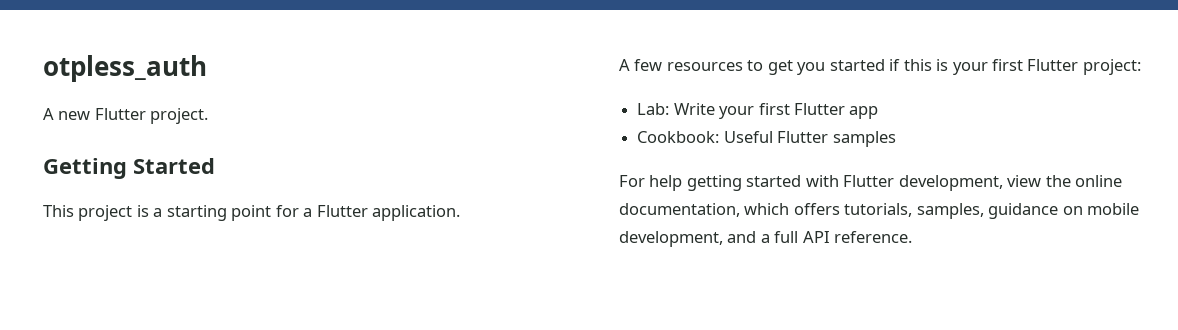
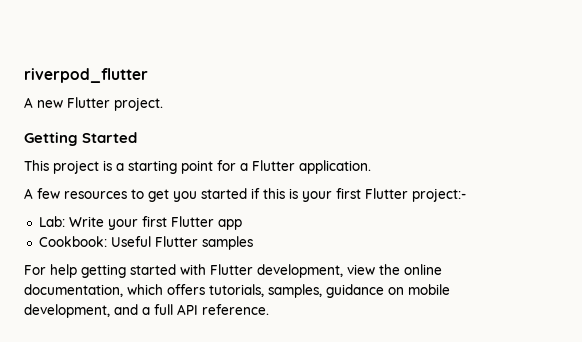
- otpless_auth
+ riverpod_flutter
- A few resources to get you started if this is your first Flutter project:
+ A few resources to get you started if this is your first Flutter project:-

